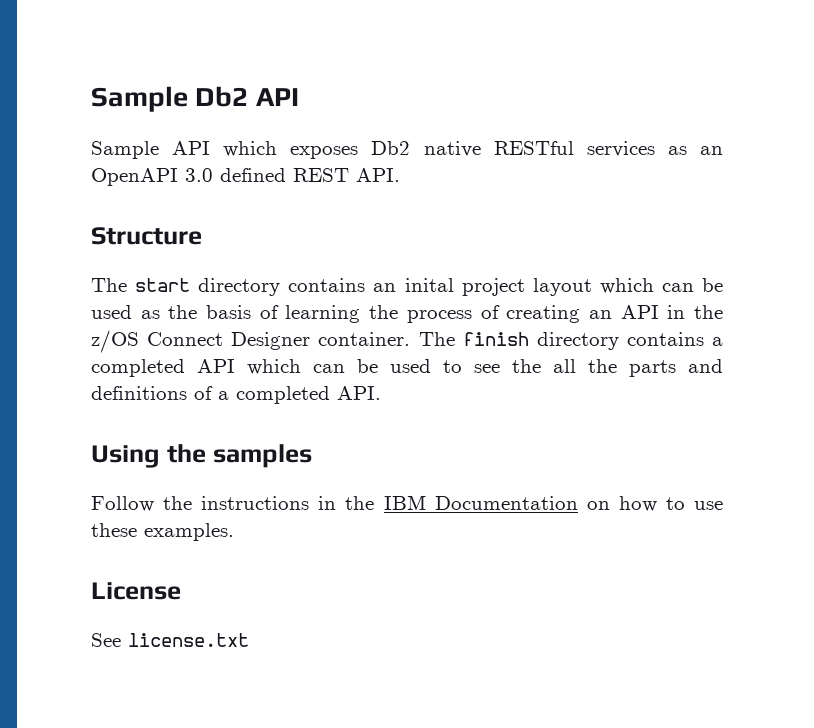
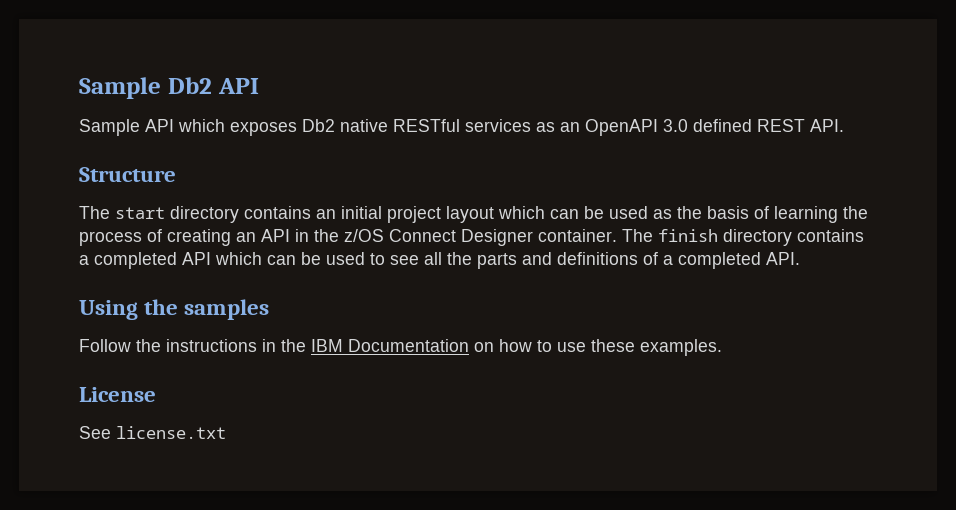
- The start directory contains an inital project layout which can be used as the basis of learning the process of creating an API in the z/OS Connect Designer container.
+ The start directory contains an initial project layout which can be used as the basis of learning the process of creating an API in the z/OS Connect Designer container.
- The finish directory contains a completed API which can be used to see the all the parts and definitions of a completed API.
+ The finish directory contains a completed API which can be used to see all the parts and definitions of a completed API.

